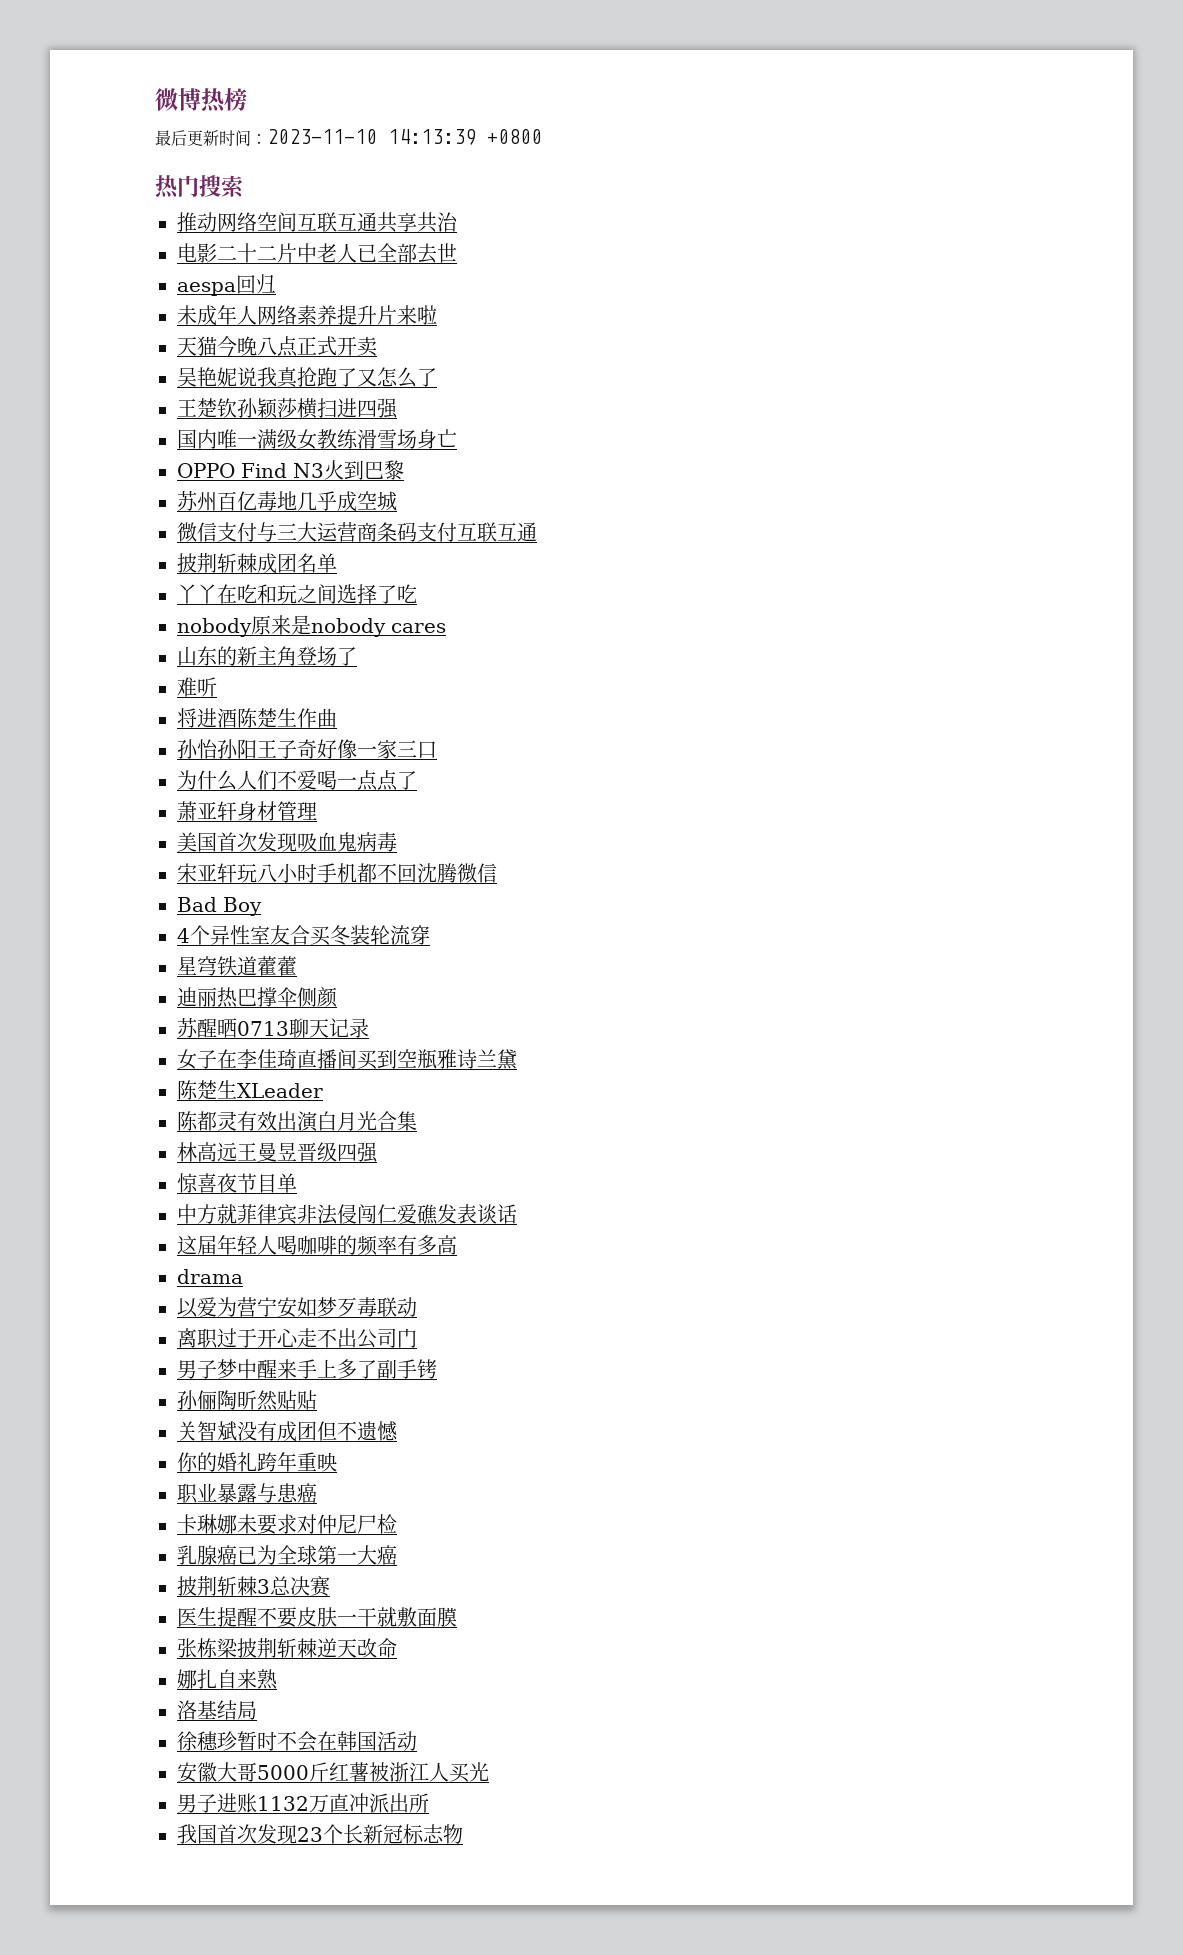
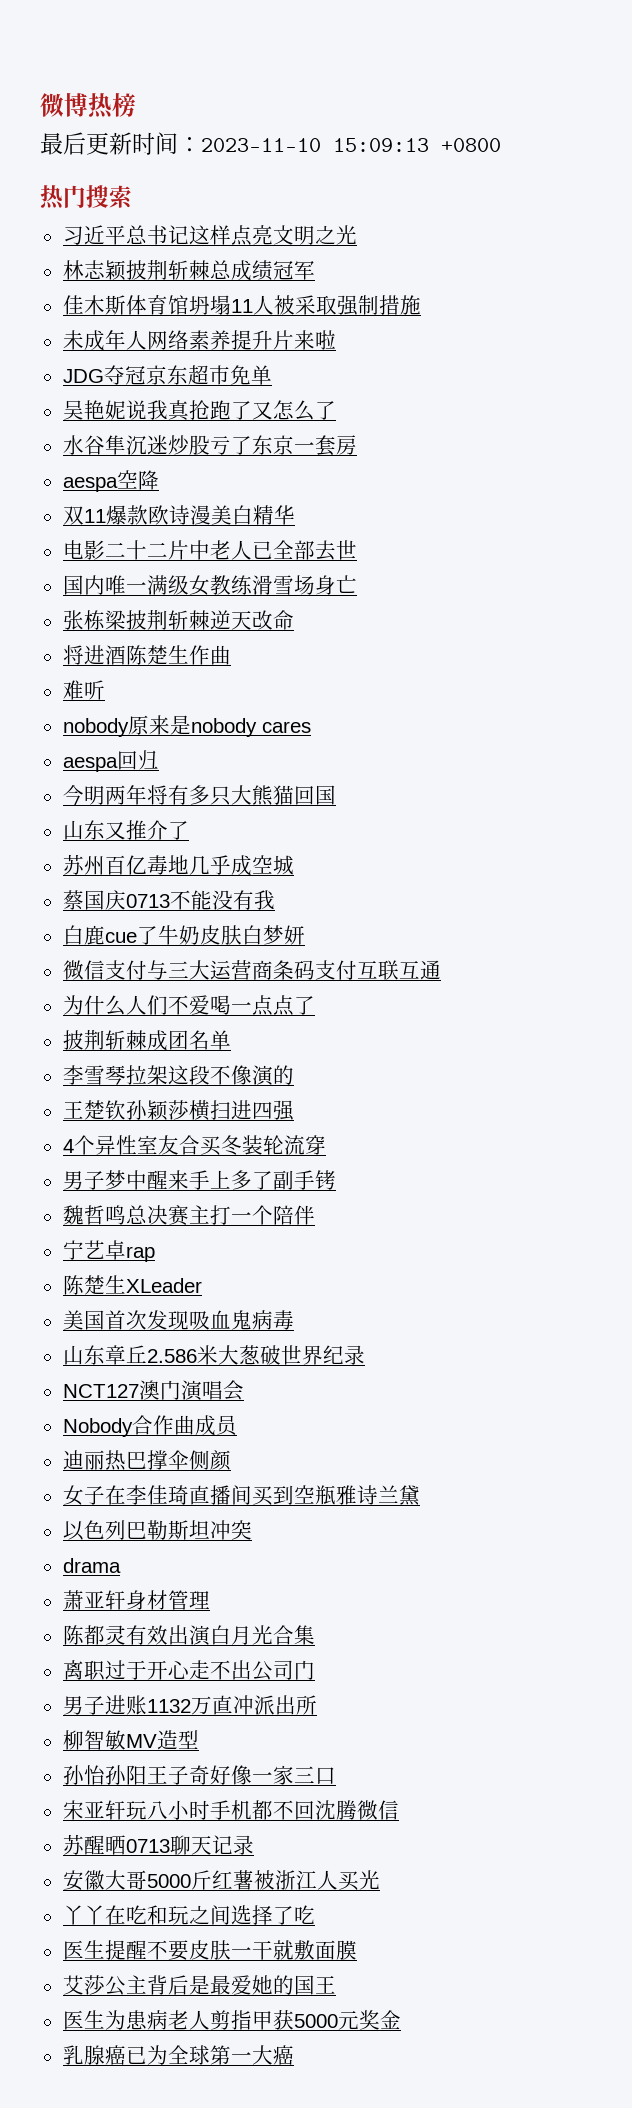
- 最后更新时间：2023-11-10 14:13:39 +0800
+ 最后更新时间：2023-11-10 15:09:13 +0800
- 推动网络空间互联互通共享共治
+ 习近平总书记这样点亮文明之光
+ 林志颖披荆斩棘总成绩冠军
+ 佳木斯体育馆坍塌11人被采取强制措施
+ 未成年人网络素养提升片来啦
+ JDG夺冠京东超市免单
+ 吴艳妮说我真抢跑了又怎么了
+ 水谷隼沉迷炒股亏了东京一套房
+ aespa空降
+ 双11爆款欧诗漫美白精华
- aespa回归
- 未成年人网络素养提升片来啦
- 天猫今晚八点正式开卖
- 吴艳妮说我真抢跑了又怎么了
- 王楚钦孙颖莎横扫进四强
- OPPO Find N3火到巴黎
+ 张栋梁披荆斩棘逆天改命
+ 将进酒陈楚生作曲
+ 难听
+ nobody原来是nobody cares
+ aespa回归
+ 今明两年将有多只大熊猫回国
+ 山东又推介了
+ 蔡国庆0713不能没有我
+ 白鹿cue了牛奶皮肤白梦妍
- 披荆斩棘成团名单
- 丫丫在吃和玩之间选择了吃
- nobody原来是nobody cares
- 山东的新主角登场了
- 难听
- 将进酒陈楚生作曲
- 孙怡孙阳王子奇好像一家三口
- 萧亚轩身材管理
- 美国首次发现吸血鬼病毒
- 宋亚轩玩八小时手机都不回沈腾微信
- Bad Boy
+ 披荆斩棘成团名单
+ 李雪琴拉架这段不像演的
+ 王楚钦孙颖莎横扫进四强
- 星穹铁道藿藿
+ 男子梦中醒来手上多了副手铐
+ 魏哲鸣总决赛主打一个陪伴
+ 宁艺卓rap
+ 陈楚生XLeader
+ 美国首次发现吸血鬼病毒
+ 山东章丘2.586米大葱破世界纪录
+ NCT127澳门演唱会
+ Nobody合作曲成员
- 苏醒晒0713聊天记录
- 陈楚生XLeader
+ 以色列巴勒斯坦冲突
+ drama
+ 萧亚轩身材管理
- 林高远王曼昱晋级四强
- 惊喜夜节目单
- 中方就菲律宾非法侵闯仁爱礁发表谈话
- 这届年轻人喝咖啡的频率有多高
- drama
- 以爱为营宁安如梦歹毒联动
- 男子梦中醒来手上多了副手铐
- 孙俪陶昕然贴贴
- 关智斌没有成团但不遗憾
- 你的婚礼跨年重映
- 职业暴露与患癌
- 卡琳娜未要求对仲尼尸检
- 乳腺癌已为全球第一大癌
- 披荆斩棘3总决赛
+ 男子进账1132万直冲派出所
+ 柳智敏MV造型
+ 孙怡孙阳王子奇好像一家三口
+ 宋亚轩玩八小时手机都不回沈腾微信
+ 苏醒晒0713聊天记录
+ 安徽大哥5000斤红薯被浙江人买光
+ 丫丫在吃和玩之间选择了吃
- 张栋梁披荆斩棘逆天改命
- 娜扎自来熟
- 洛基结局
- 徐穗珍暂时不会在韩国活动
- 安徽大哥5000斤红薯被浙江人买光
- 男子进账1132万直冲派出所
- 我国首次发现23个长新冠标志物
+ 艾莎公主背后是最爱她的国王
+ 医生为患病老人剪指甲获5000元奖金
+ 乳腺癌已为全球第一大癌

